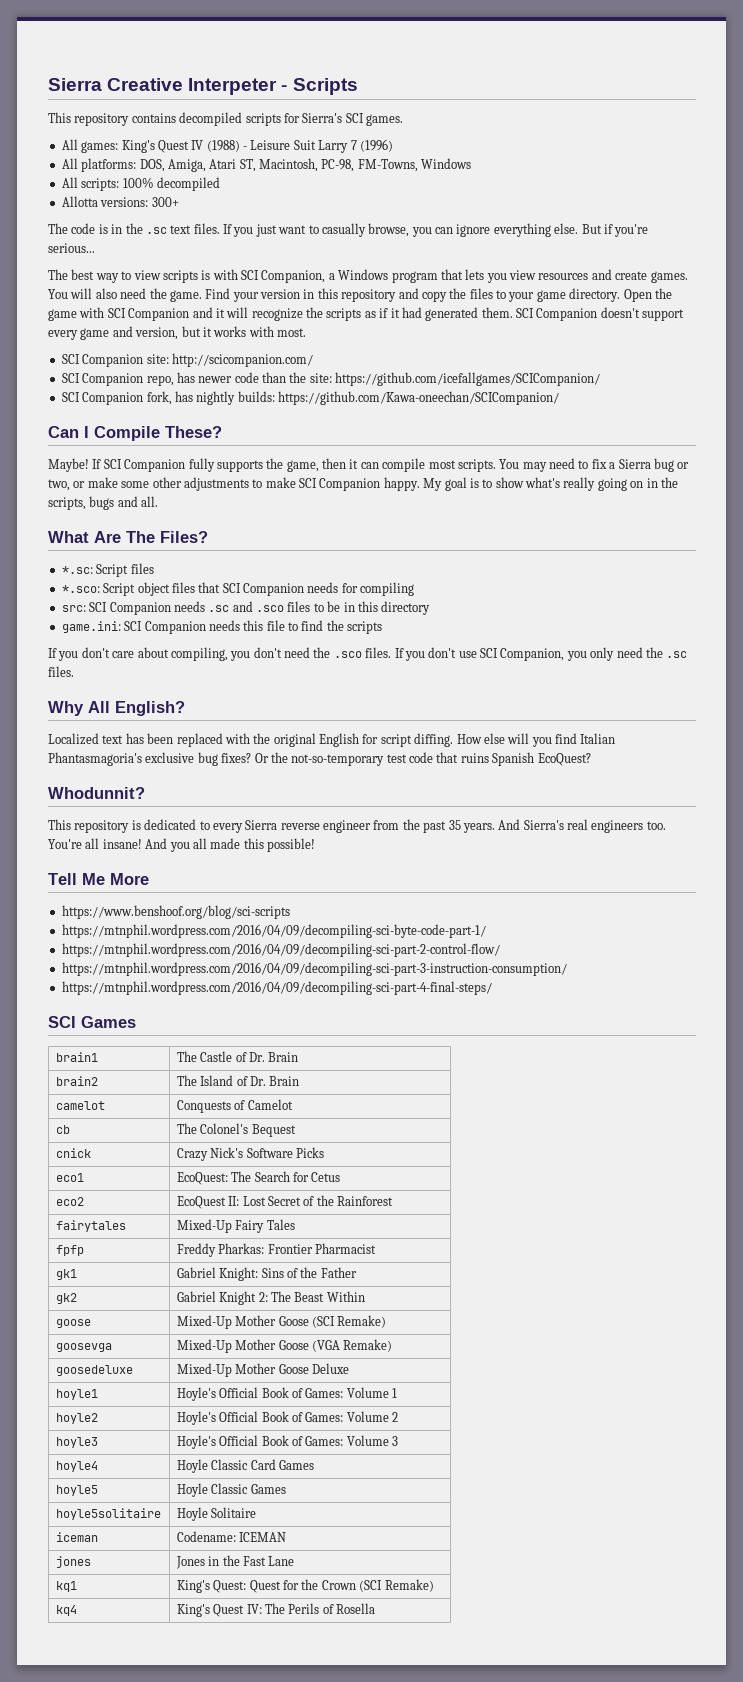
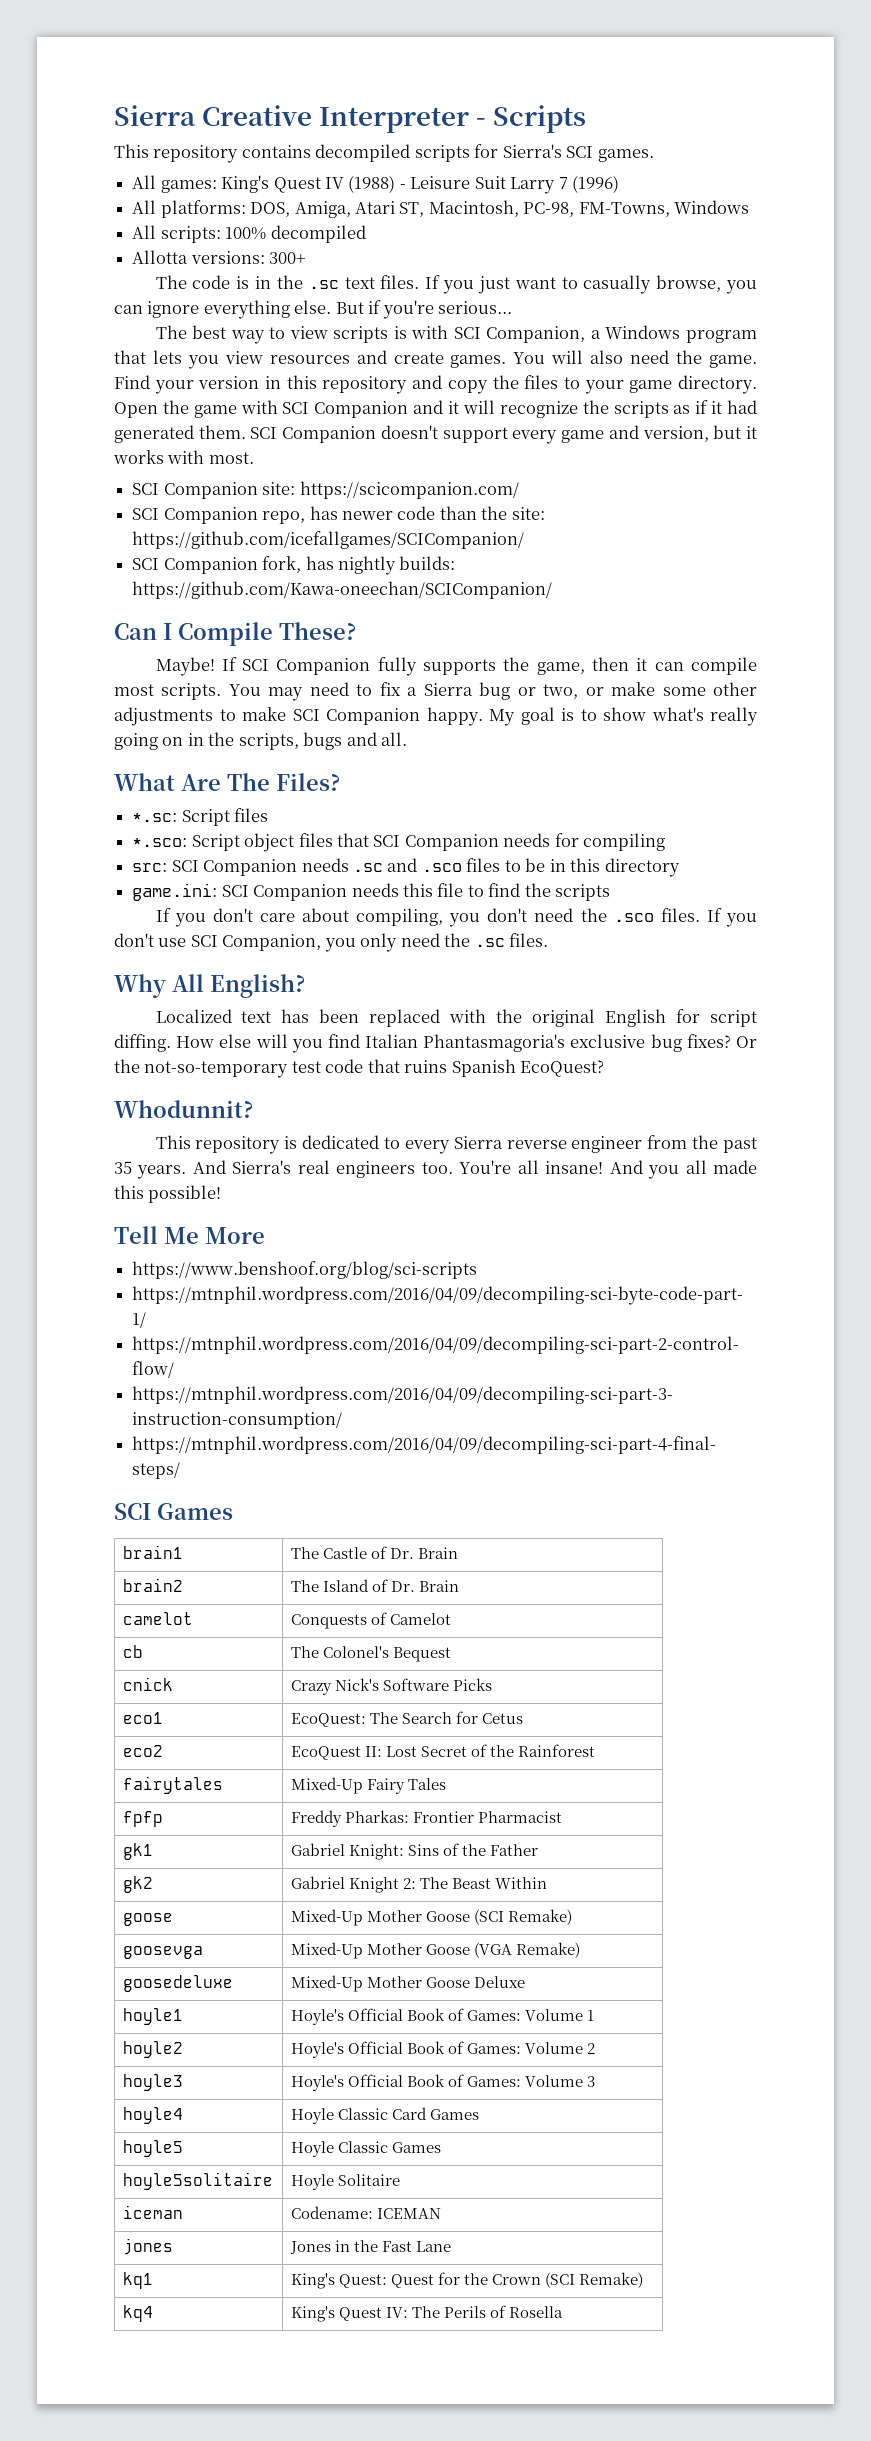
- Sierra Creative Interpeter - Scripts
+ Sierra Creative Interpreter - Scripts
- SCI Companion site: http://scicompanion.com/
+ SCI Companion site: https://scicompanion.com/

